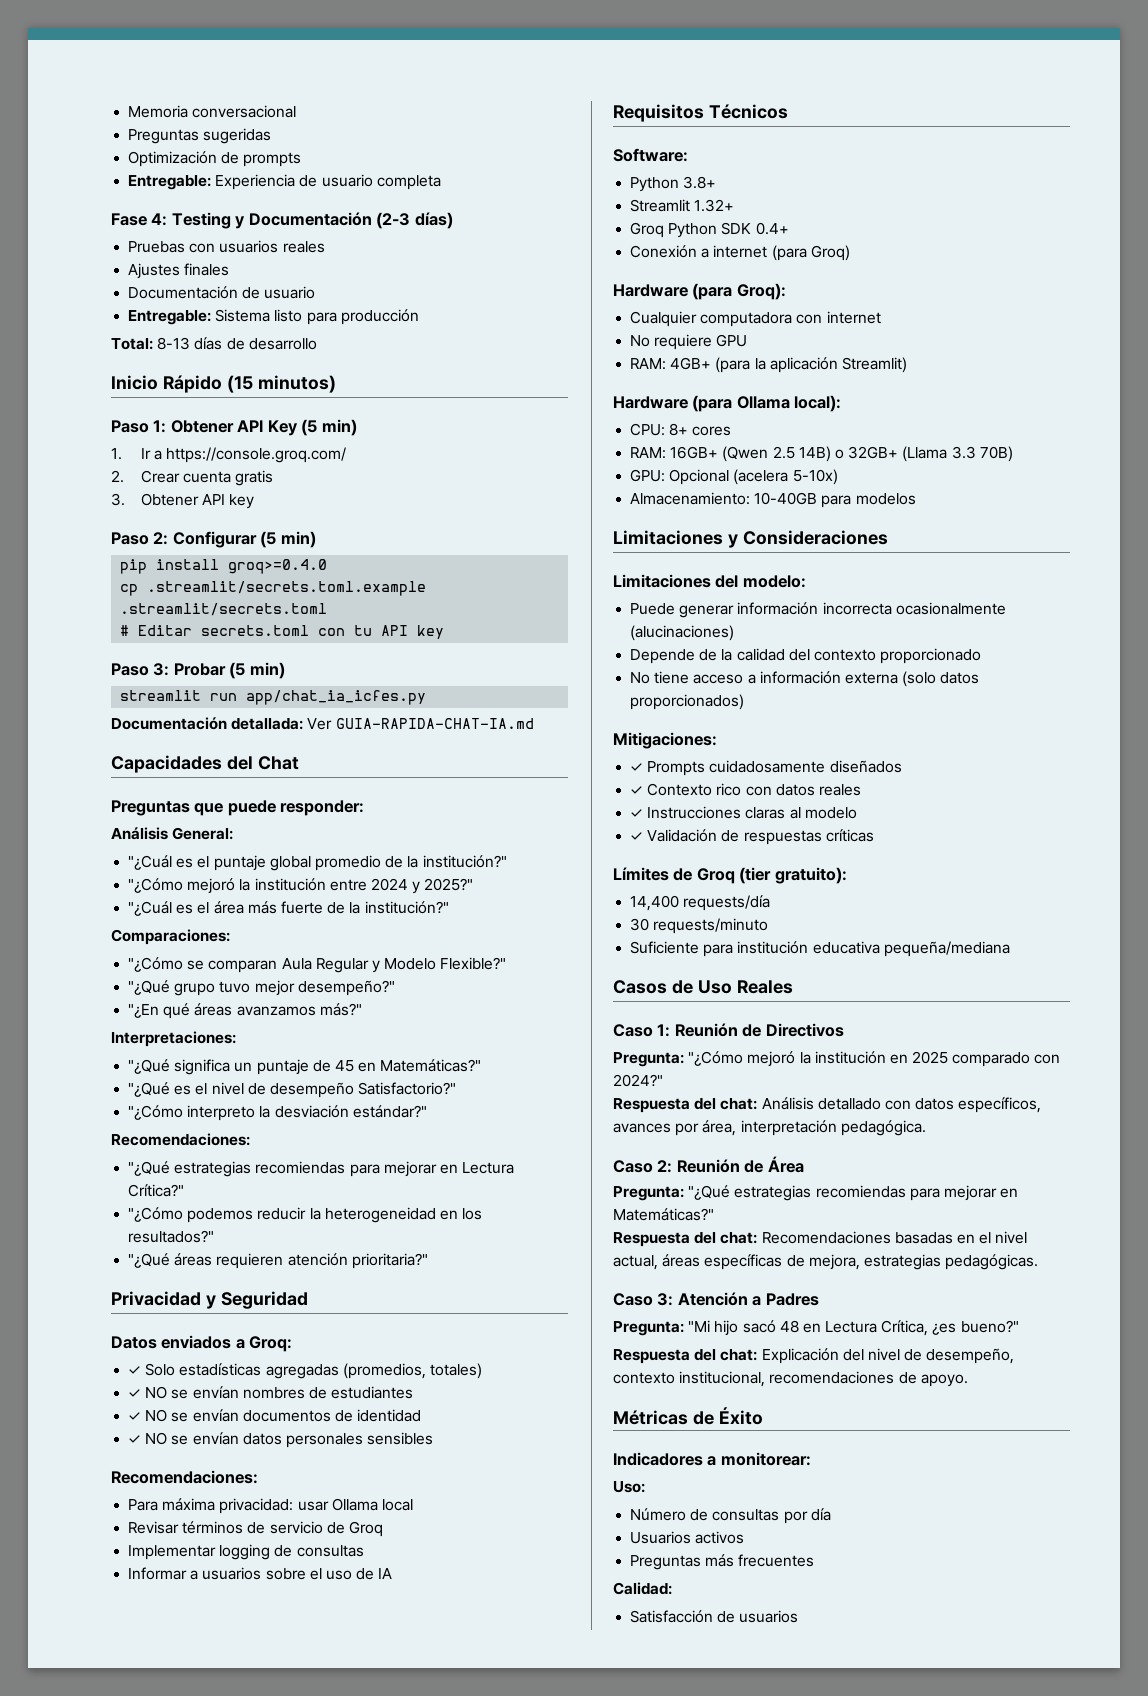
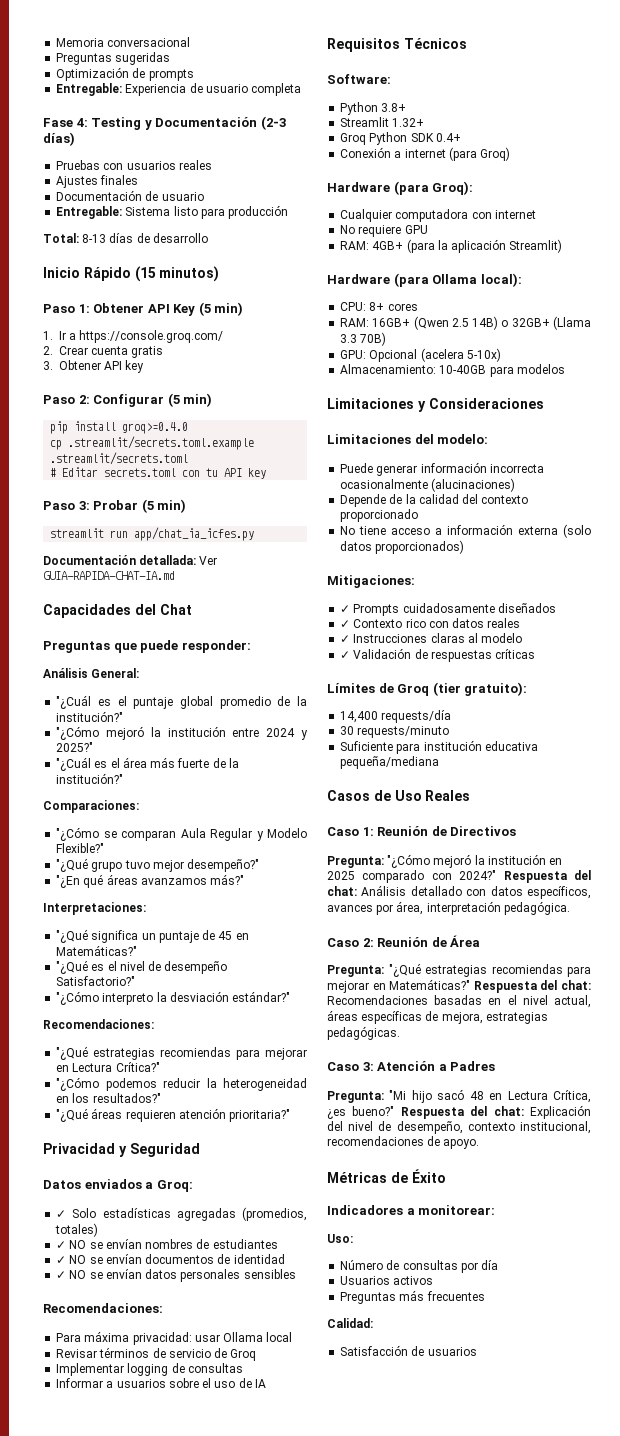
- Pregunta: "¿Cómo mejoró la institución en 2025 comparado con 2024?"
- Respuesta del chat: Análisis detallado con datos específicos, avances por área, interpretación pedagógica.
+ Pregunta: "¿Cómo mejoró la institución en 2025 comparado con 2024?" Respuesta del chat: Análisis detallado con datos específicos, avances por área, interpretación pedagógica.
- Pregunta: "¿Qué estrategias recomiendas para mejorar en Matemáticas?"
- Respuesta del chat: Recomendaciones basadas en el nivel actual, áreas específicas de mejora, estrategias pedagógicas.
+ Pregunta: "¿Qué estrategias recomiendas para mejorar en Matemáticas?" Respuesta del chat: Recomendaciones basadas en el nivel actual, áreas específicas de mejora, estrategias pedagógicas.
- Pregunta: "Mi hijo sacó 48 en Lectura Crítica, ¿es bueno?"
- Respuesta del chat: Explicación del nivel de desempeño, contexto institucional, recomendaciones de apoyo.
+ Pregunta: "Mi hijo sacó 48 en Lectura Crítica, ¿es bueno?" Respuesta del chat: Explicación del nivel de desempeño, contexto institucional, recomendaciones de apoyo.

